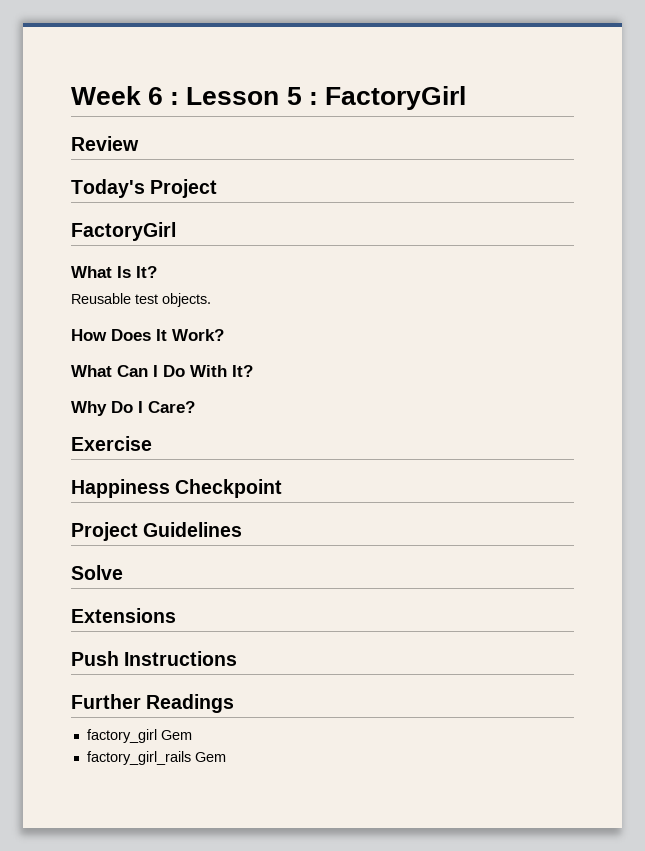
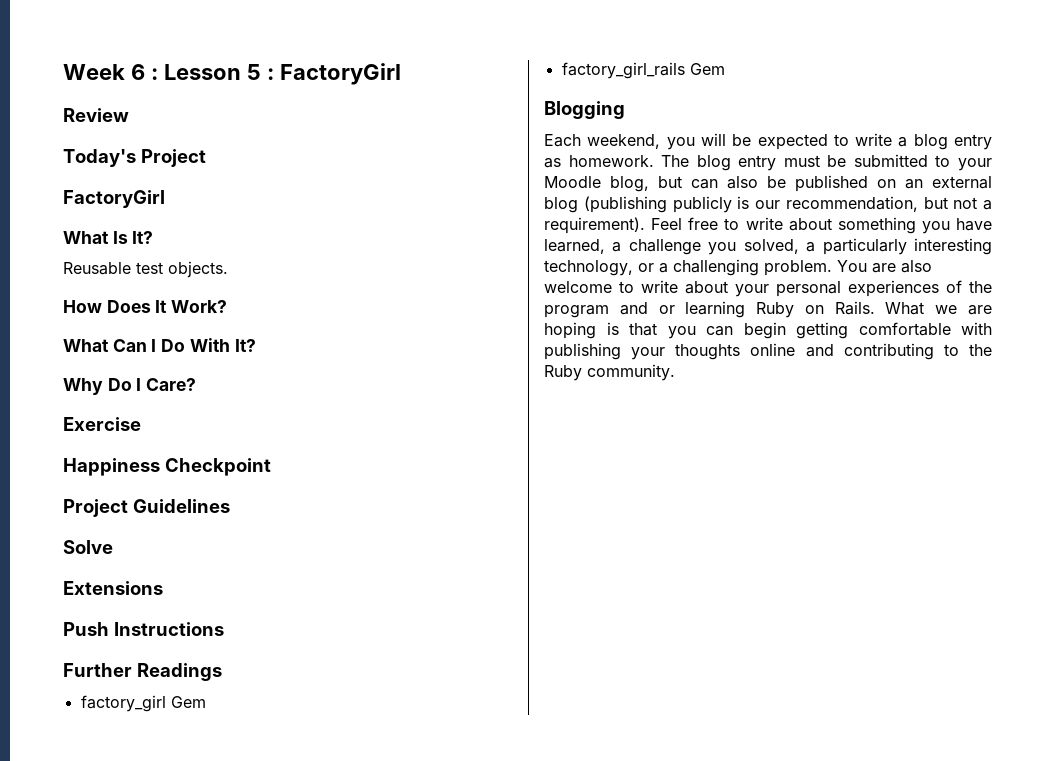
+ Blogging
+ Each weekend, you will be expected to write a blog entry as homework. The blog entry must be submitted to your Moodle blog, but can also be published on an external blog (publishing publicly is our recommendation, but not a requirement). Feel free to write about something you have learned, a challenge you solved, a particularly interesting technology, or a challenging problem. You are also welcome to write about your personal experiences of the program and or learning Ruby on Rails. What we are hoping is that you can begin getting comfortable with publishing your thoughts online and contributing to the Ruby community.

